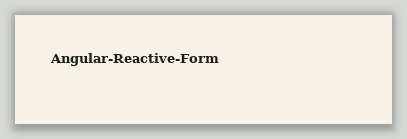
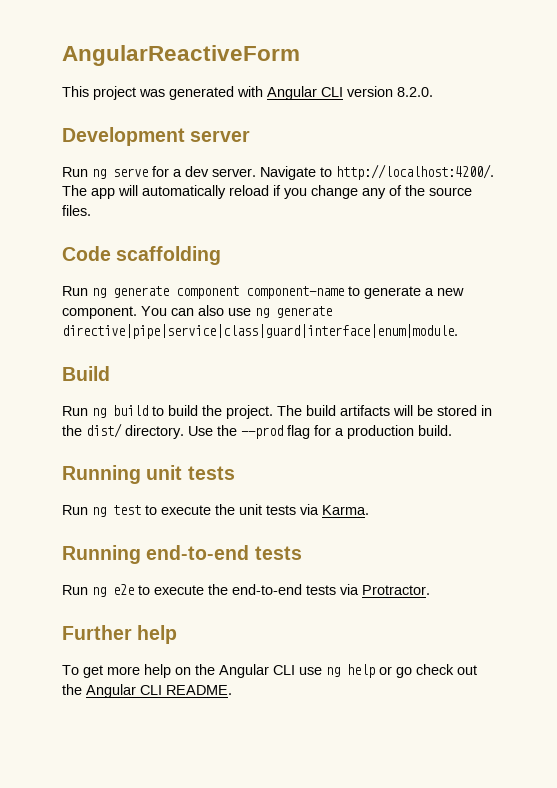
- Angular-Reactive-Form
+ AngularReactiveForm
+ This project was generated with Angular CLI version 8.2.0.
+ Development server
+ Run ng serve for a dev server. Navigate to http://localhost:4200/. The app will automatically reload if you change any of the source files.
+ Code scaffolding
+ Run ng generate component component-name to generate a new component. You can also use ng generate directive|pipe|service|class|guard|interface|enum|module.
+ Build
+ Run ng build to build the project. The build artifacts will be stored in the dist/ directory. Use the --prod flag for a production build.
+ Running unit tests
+ Run ng test to execute the unit tests via Karma.
+ Running end-to-end tests
+ Run ng e2e to execute the end-to-end tests via Protractor.
+ Further help
+ To get more help on the Angular CLI use ng help or go check out the Angular CLI README.

